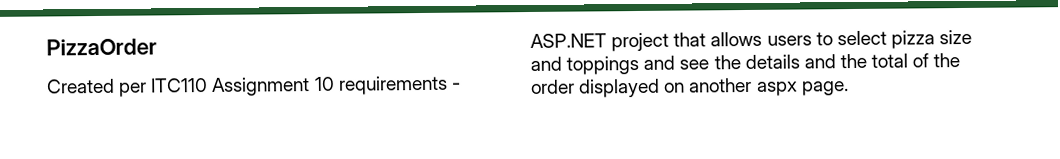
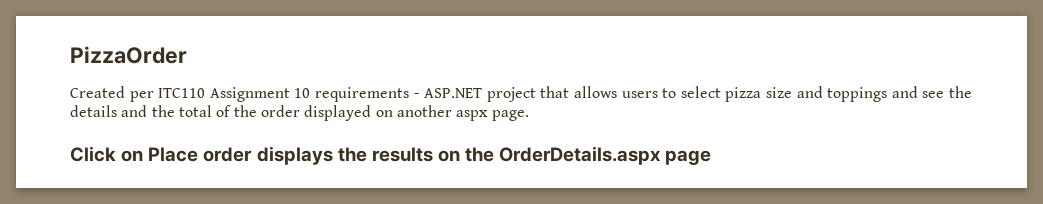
+ Click on Place order displays the results on the OrderDetails.aspx page

